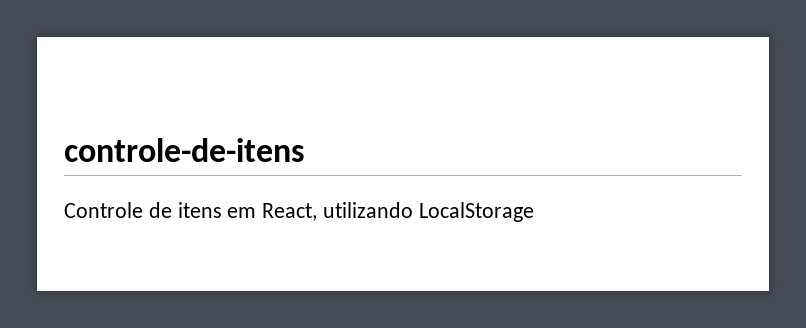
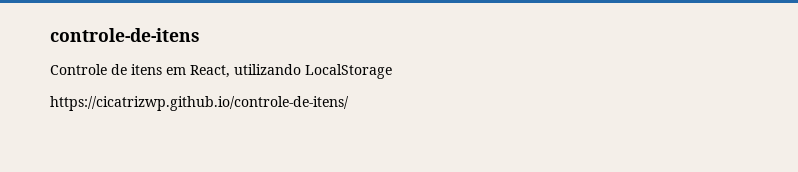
+ https://cicatrizwp.github.io/controle-de-itens/

